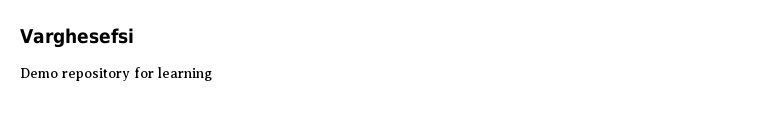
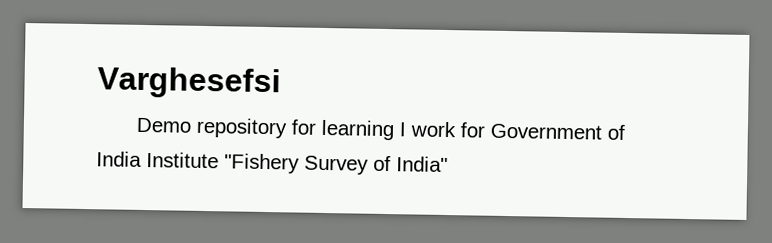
- Demo repository for learning
+ Demo repository for learning I work for Government of India Institute "Fishery Survey of India"

